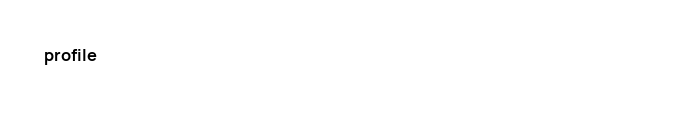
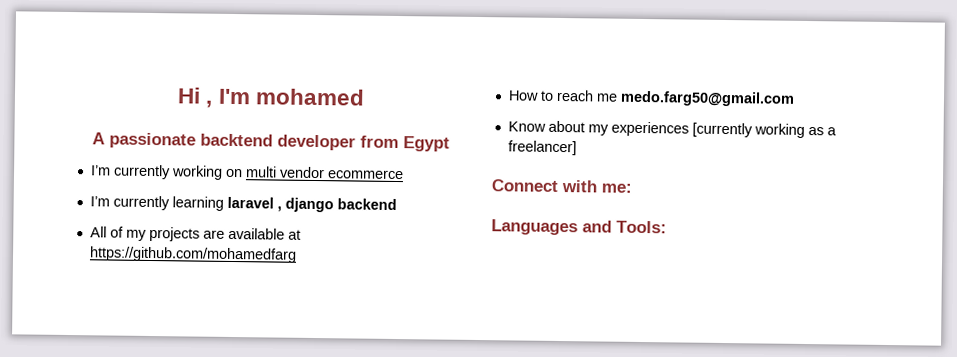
- profile
+ Hi , I'm mohamed
+ A passionate backtend developer from Egypt
+ I’m currently working on multi vendor ecommerce
+ I’m currently learning laravel , django backend
+ All of my projects are available at https://github.com/mohamedfarg
+ How to reach me medo.farg50@gmail.com
+ Know about my experiences [currently working as a freelancer]
+ Connect with me:
+ Languages and Tools:

